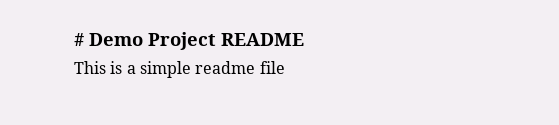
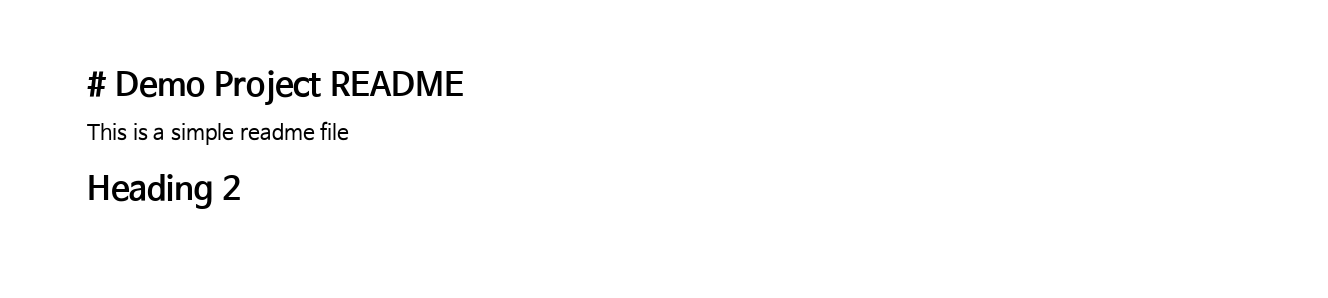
+ Heading 2

